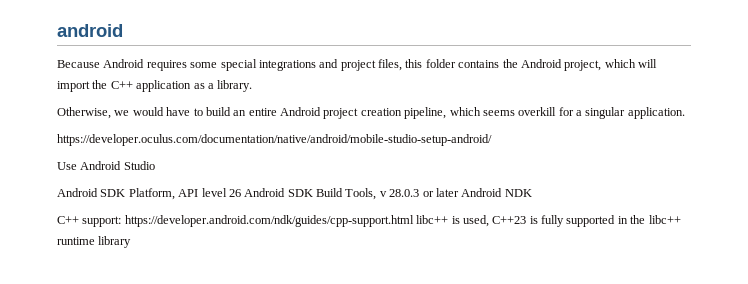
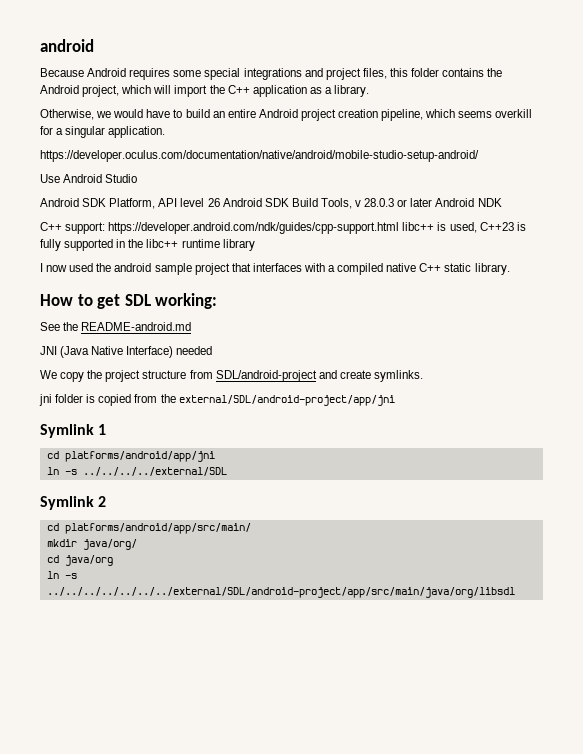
+ I now used the android sample project that interfaces with a compiled native C++ static library.
+ How to get SDL working:
+ See the README-android.md
+ JNI (Java Native Interface) needed
+ We copy the project structure from SDL/android-project and create symlinks.
+ jni folder is copied from the external/SDL/android-project/app/jni
+ Symlink 1
+ cd platforms/android/app/jni
+ ln -s ../../../../external/SDL
+ Symlink 2
+ cd platforms/android/app/src/main/
+ mkdir java/org/
+ cd java/org
+ ln -s ../../../../../../../external/SDL/android-project/app/src/main/java/org/libsdl

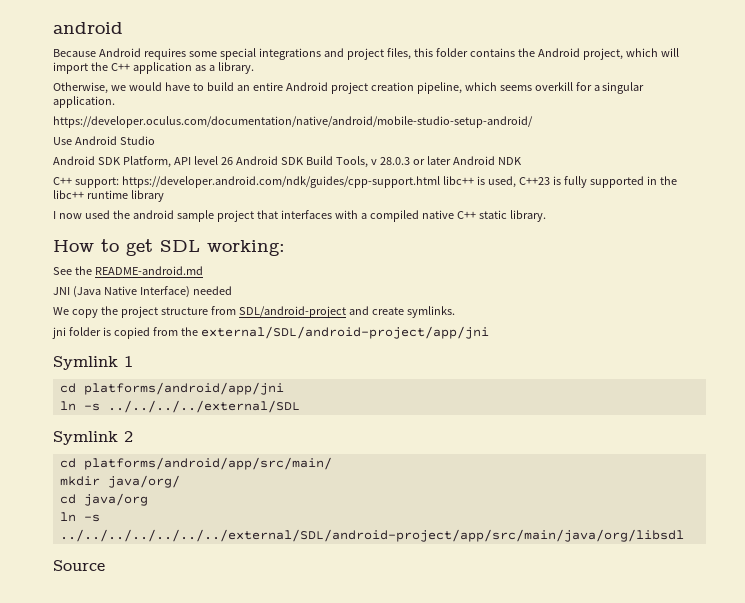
+ Source

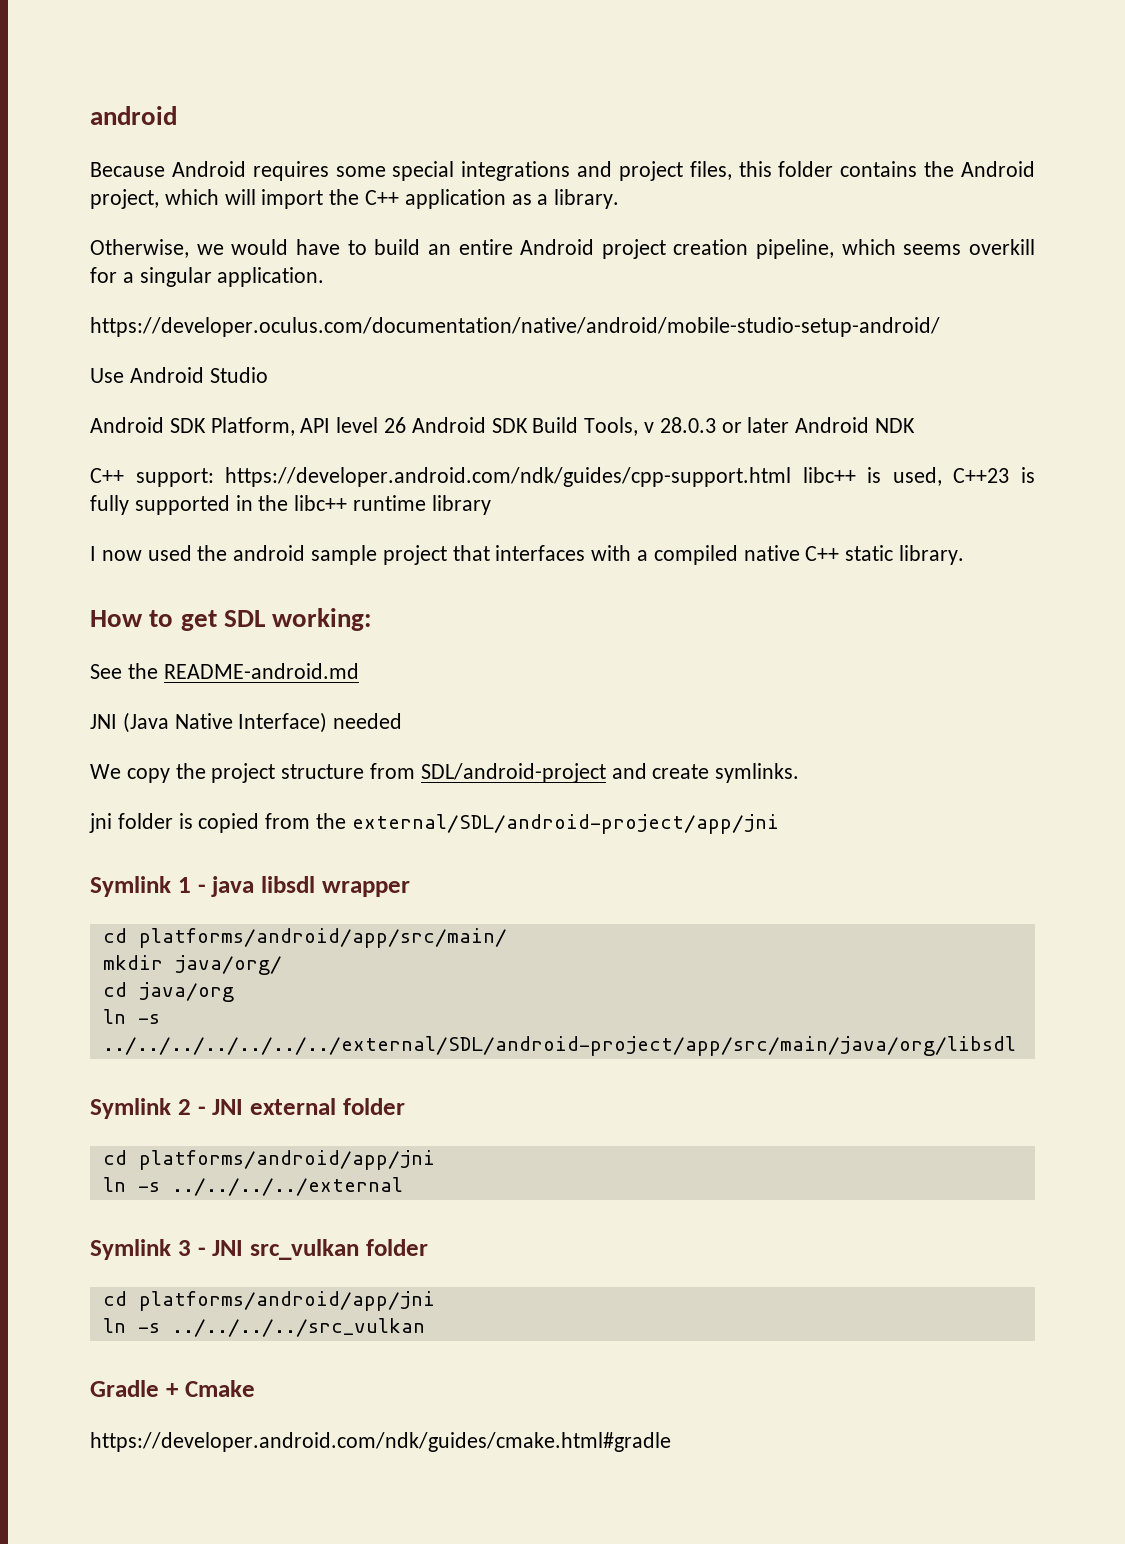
- Symlink 1
- cd platforms/android/app/jni
- ln -s ../../../../external/SDL
- Symlink 2
+ Symlink 1 - java libsdl wrapper
- Source
+ Symlink 2 - JNI external folder
+ cd platforms/android/app/jni
+ ln -s ../../../../external
+ Symlink 3 - JNI src_vulkan folder
+ cd platforms/android/app/jni
+ ln -s ../../../../src_vulkan
+ Gradle + Cmake
+ https://developer.android.com/ndk/guides/cmake.html#gradle

